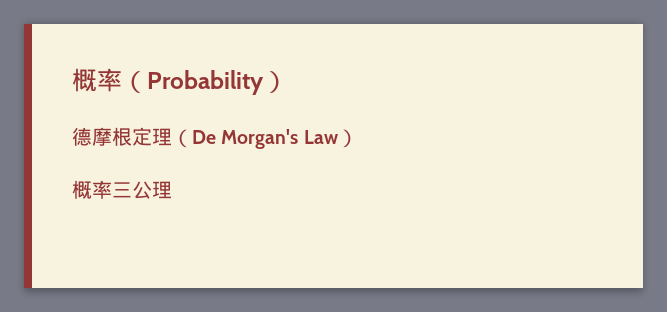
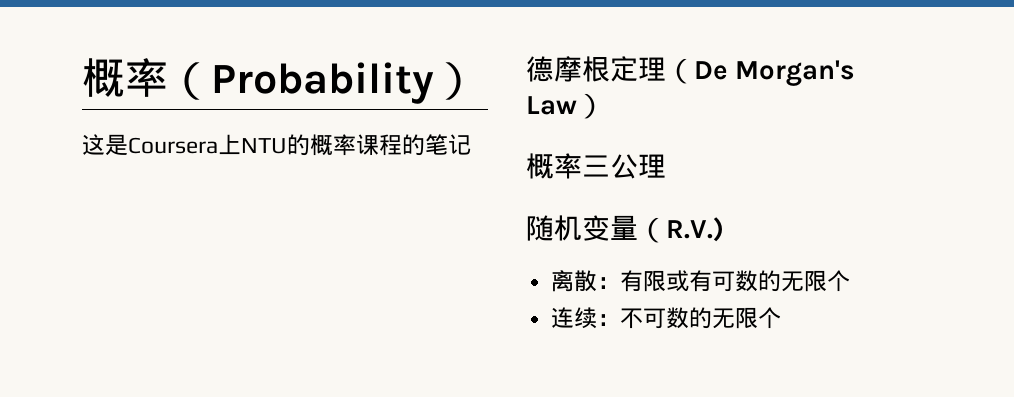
+ 这是Coursera上NTU的概率课程的笔记
+ 随机变量（R.V.)
+ 离散：有限或有可数的无限个
+ 连续：不可数的无限个

